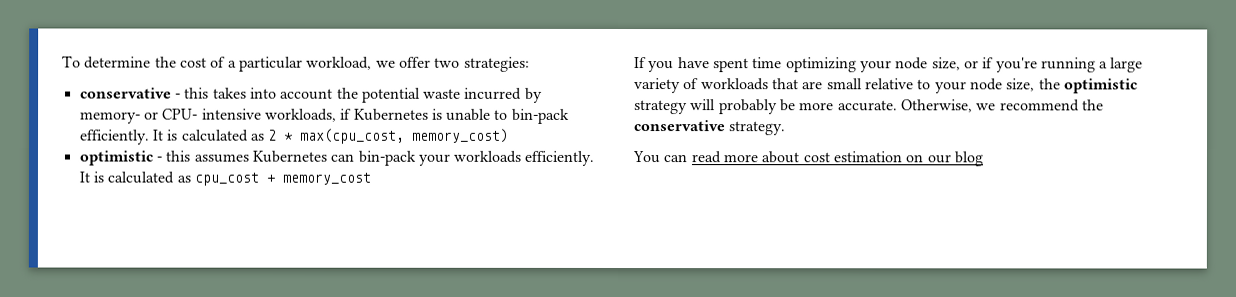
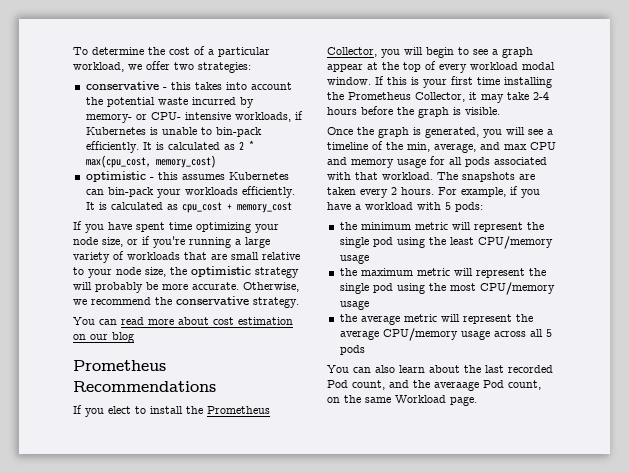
+ Prometheus Recommendations
+ If you elect to install the Prometheus Collector, you will begin to see a graph appear at the top of every workload modal window. If this is your first time installing the Prometheus Collector, it may take 2-4 hours before the graph is visible.
+ Once the graph is generated, you will see a timeline of the min, average, and max CPU and memory usage for all pods associated with that workload. The snapshots are taken every 2 hours. For example, if you have a workload with 5 pods:
+ the minimum metric will represent the single pod using the least CPU/memory usage
+ the maximum metric will represent the single pod using the most CPU/memory usage
+ the average metric will represent the average CPU/memory usage across all 5 pods
+ You can also learn about the last recorded Pod count, and the averaage Pod count, on the same Workload page.

